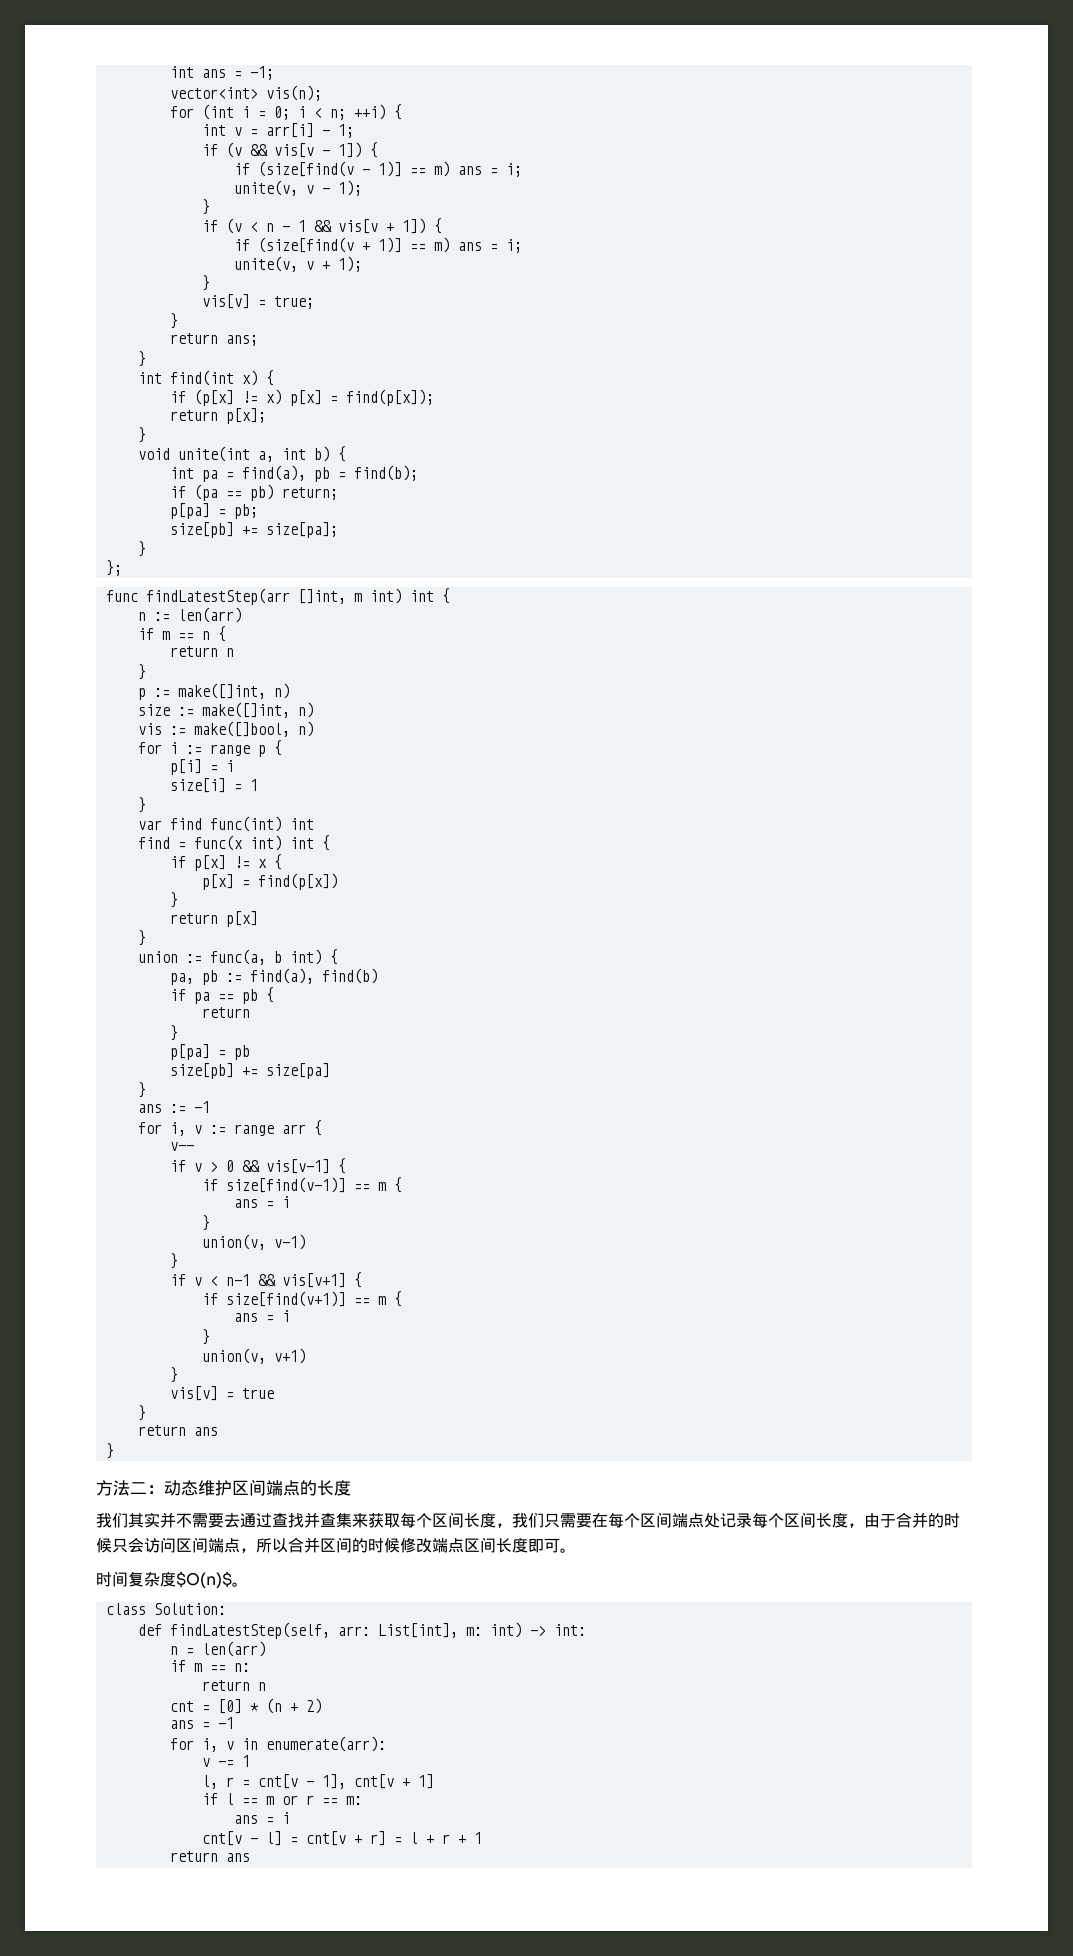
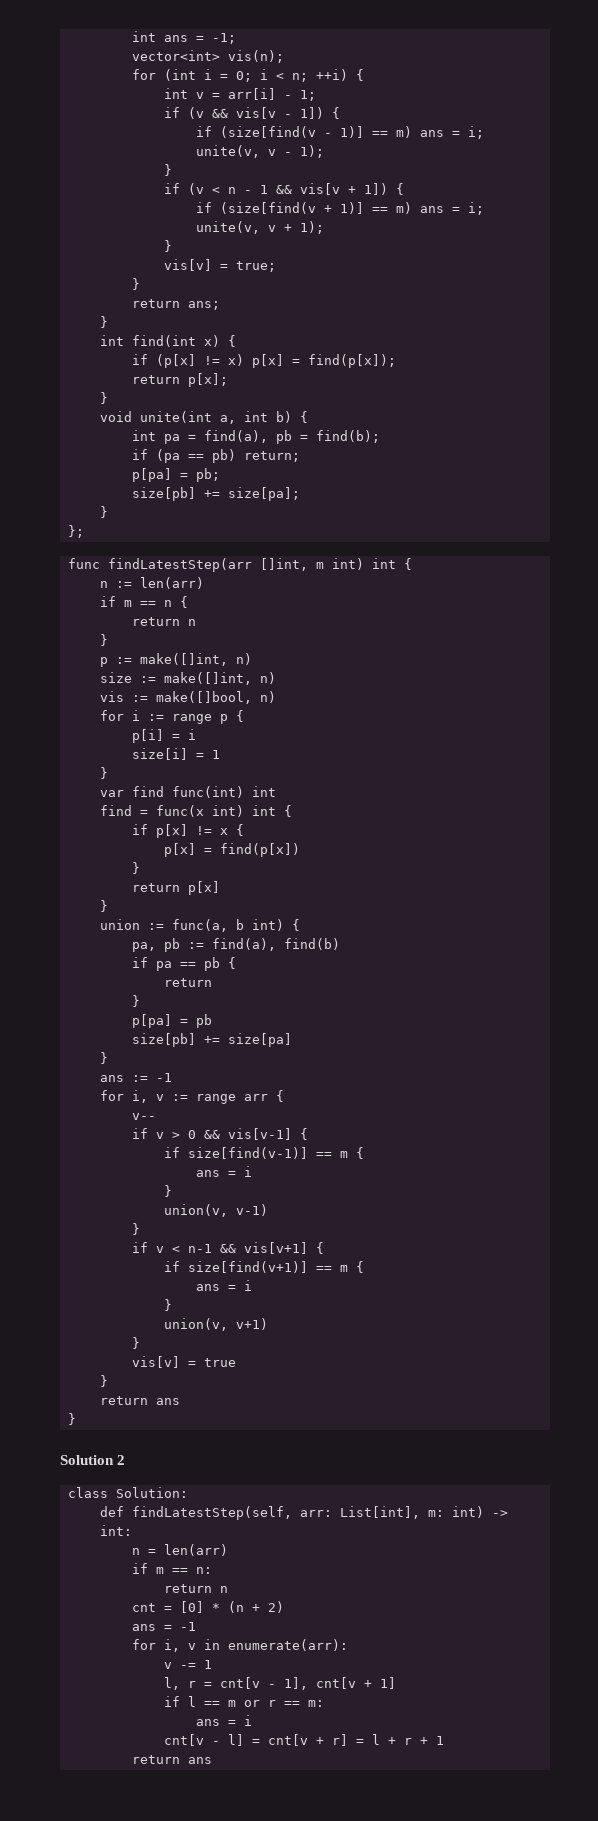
- 方法二：动态维护区间端点的长度
- 我们其实并不需要去通过查找并查集来获取每个区间长度，我们只需要在每个区间端点处记录每个区间长度，由于合并的时候只会访问区间端点，所以合并区间的时候修改端点区间长度即可。
- 时间复杂度$O(n)$。
+ Solution 2

